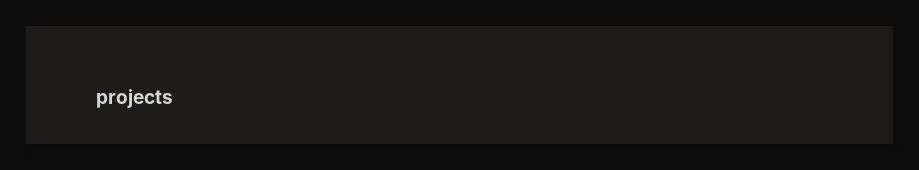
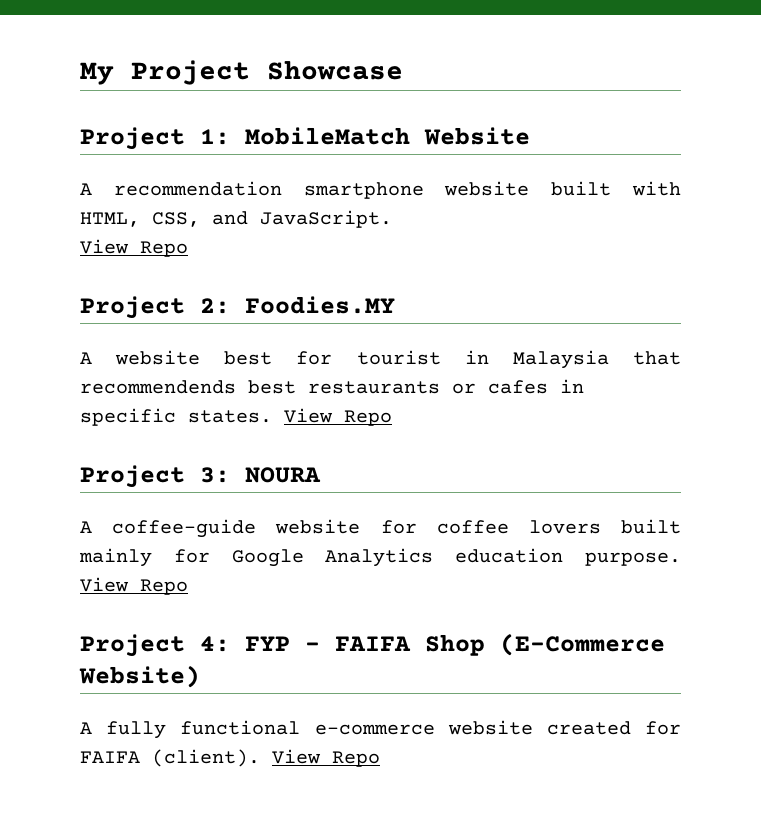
- projects
+ My Project Showcase
+ Project 1: MobileMatch Website
+ A recommendation smartphone website built with HTML, CSS, and JavaScript.
+ View Repo
+ Project 2: Foodies.MY
+ A website best for tourist in Malaysia that recommendends best restaurants or cafes in specific states. View Repo
+ Project 3: NOURA
+ A coffee-guide website for coffee lovers built mainly for Google Analytics education purpose. View Repo
+ Project 4: FYP - FAIFA Shop (E-Commerce Website)
+ A fully functional e-commerce website created for FAIFA (client). View Repo

